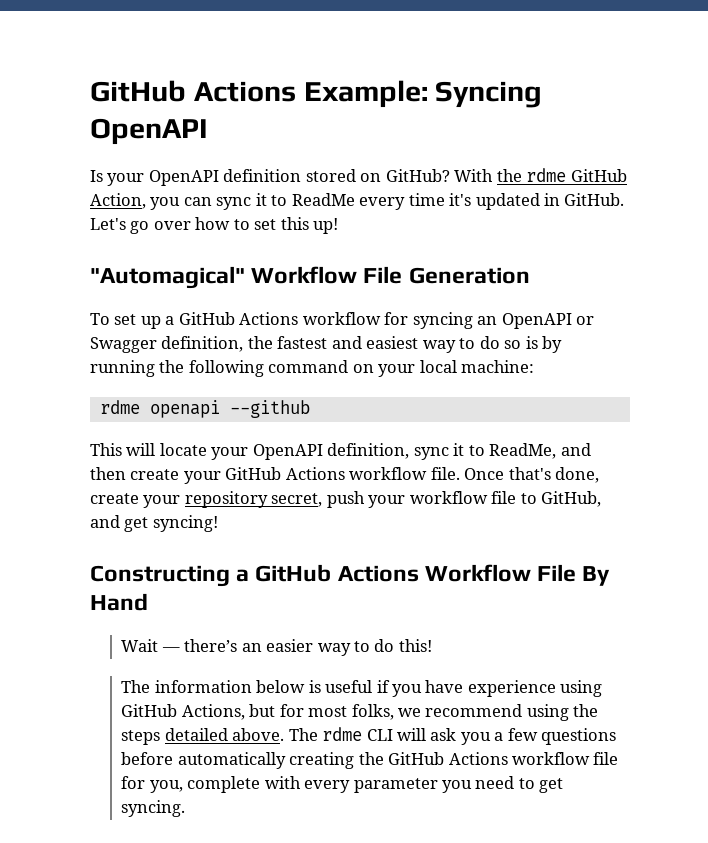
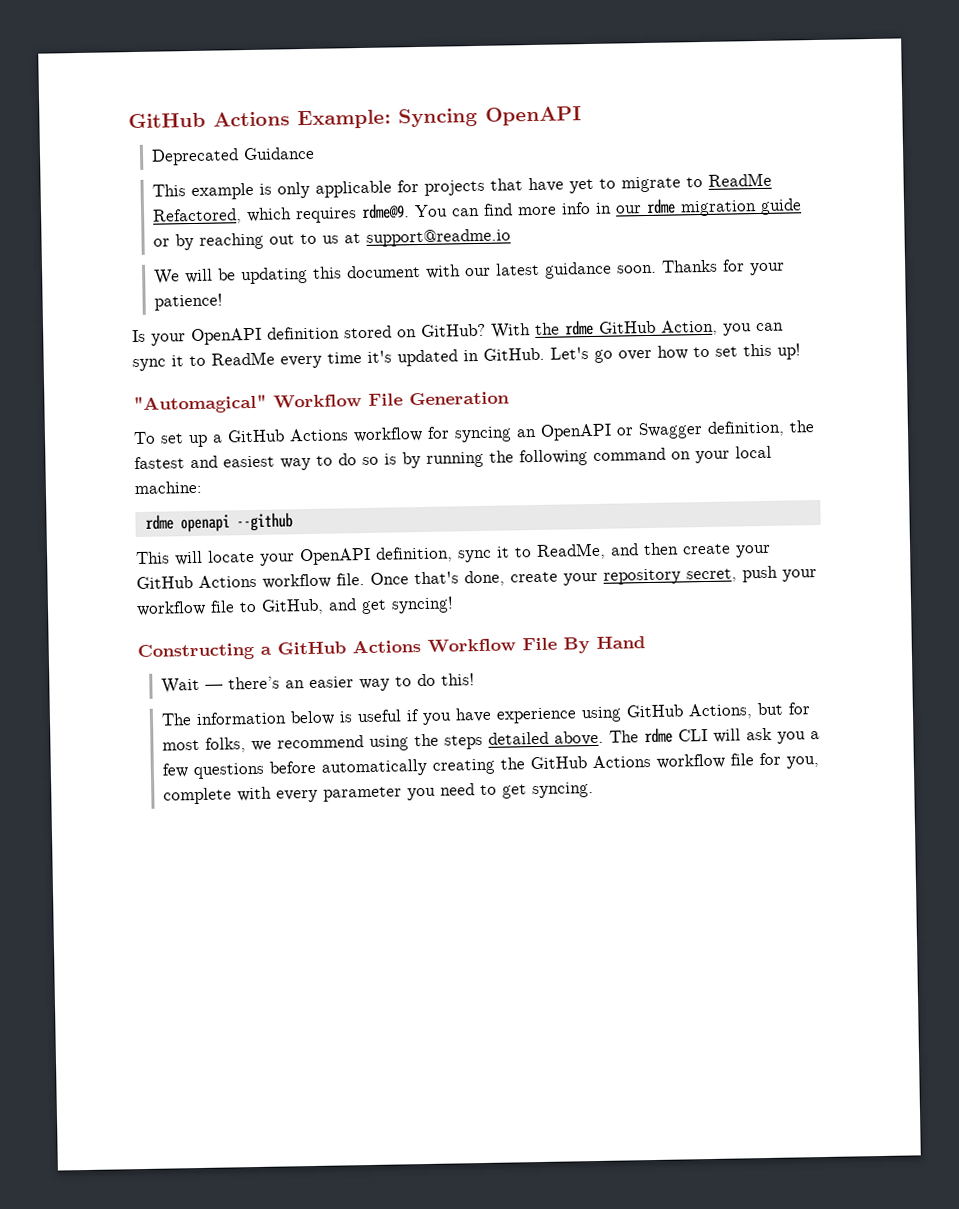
+ Deprecated Guidance
+ This example is only applicable for projects that have yet to migrate to ReadMe Refactored, which requires rdme@9. You can find more info in our rdme migration guide or by reaching out to us at support@readme.io
+ We will be updating this document with our latest guidance soon. Thanks for your patience!

